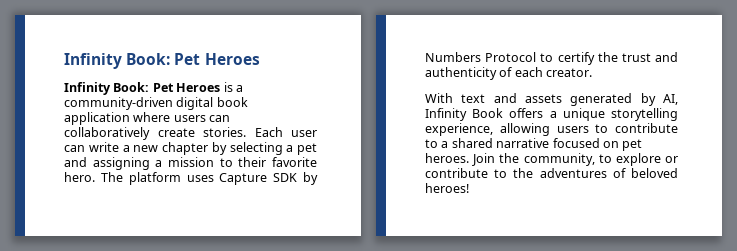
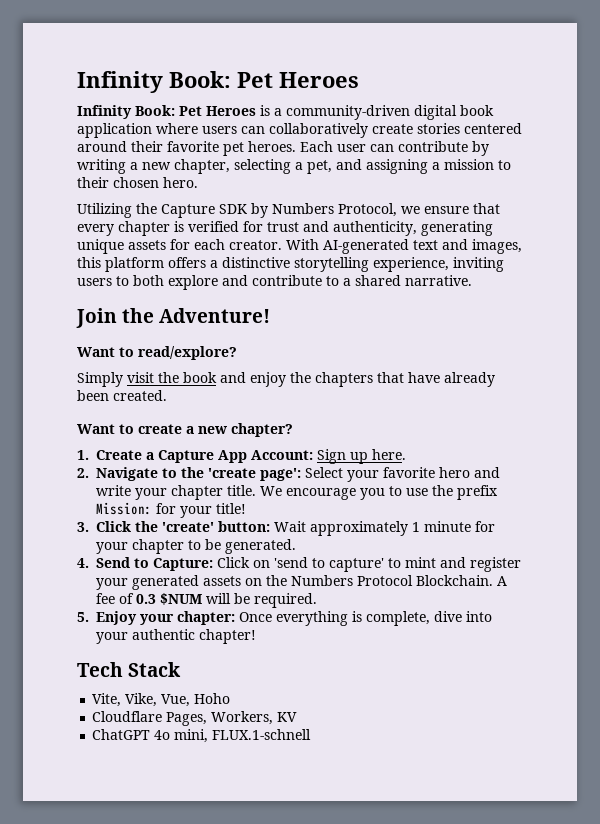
- Infinity Book: Pet Heroes is a community-driven digital book application where users can collaboratively create stories. Each user can write a new chapter by selecting a pet and assigning a mission to their favorite hero. The platform uses Capture SDK by Numbers Protocol to certify the trust and authenticity of each creator.
- With text and assets generated by AI, Infinity Book offers a unique storytelling experience, allowing users to contribute to a shared narrative focused on pet heroes. Join the community, to explore or contribute to the adventures of beloved heroes!
+ Infinity Book: Pet Heroes is a community-driven digital book application where users can collaboratively create stories centered around their favorite pet heroes. Each user can contribute by writing a new chapter, selecting a pet, and assigning a mission to their chosen hero.
+ Utilizing the Capture SDK by Numbers Protocol, we ensure that every chapter is verified for trust and authenticity, generating unique assets for each creator. With AI-generated text and images, this platform offers a distinctive storytelling experience, inviting users to both explore and contribute to a shared narrative.
+ Join the Adventure!
+ Want to read/explore?
+ Simply visit the book and enjoy the chapters that have already been created.
+ Want to create a new chapter?
+ 1. Create a Capture App Account: Sign up here.
+ 2. Navigate to the 'create page': Select your favorite hero and write your chapter title. We encourage you to use the prefix Mission: for your title!
+ 3. Click the 'create' button: Wait approximately 1 minute for your chapter to be generated.
+ 4. Send to Capture: Click on 'send to capture' to mint and register your generated assets on the Numbers Protocol Blockchain. A fee of 0.3 $NUM will be required.
+ 5. Enjoy your chapter: Once everything is complete, dive into your authentic chapter!
+ Tech Stack
+ Vite, Vike, Vue, Hoho
+ Cloudflare Pages, Workers, KV
+ ChatGPT 4o mini, FLUX.1-schnell

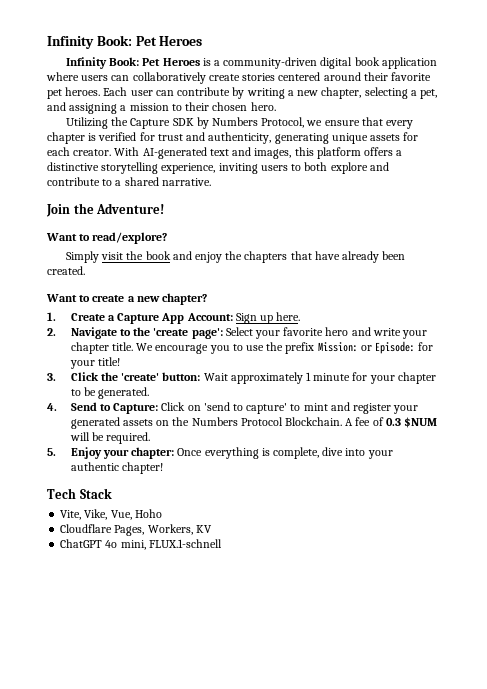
- We encourage you to use the prefix Mission: for your title!
+ We encourage you to use the prefix Mission: or Episode: for your title!

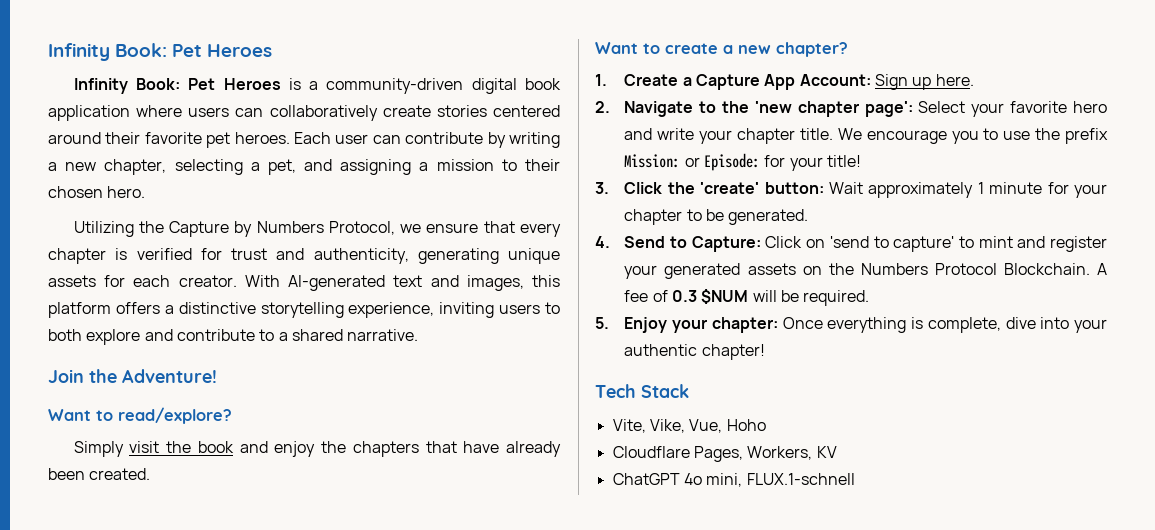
- Utilizing the Capture SDK by Numbers Protocol, we ensure that every chapter is verified for trust and authenticity, generating unique assets for each creator.
+ Utilizing the Capture by Numbers Protocol, we ensure that every chapter is verified for trust and authenticity, generating unique assets for each creator.
- 2. Navigate to the 'create page': Select your favorite hero and write your chapter title.
+ 2. Navigate to the 'new chapter page': Select your favorite hero and write your chapter title.

